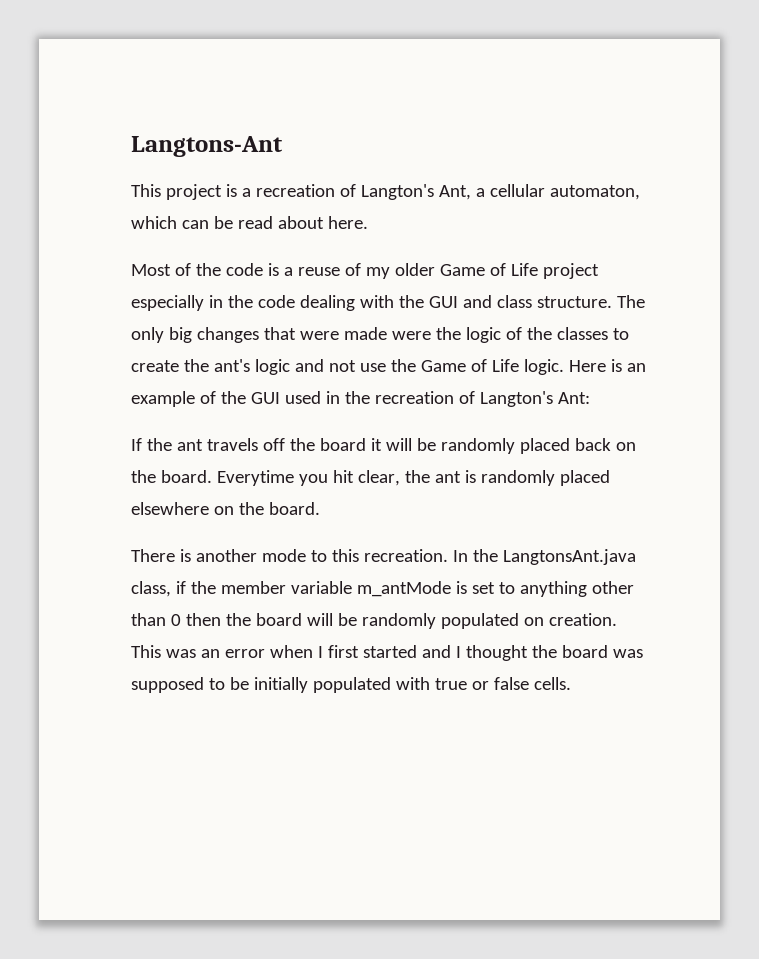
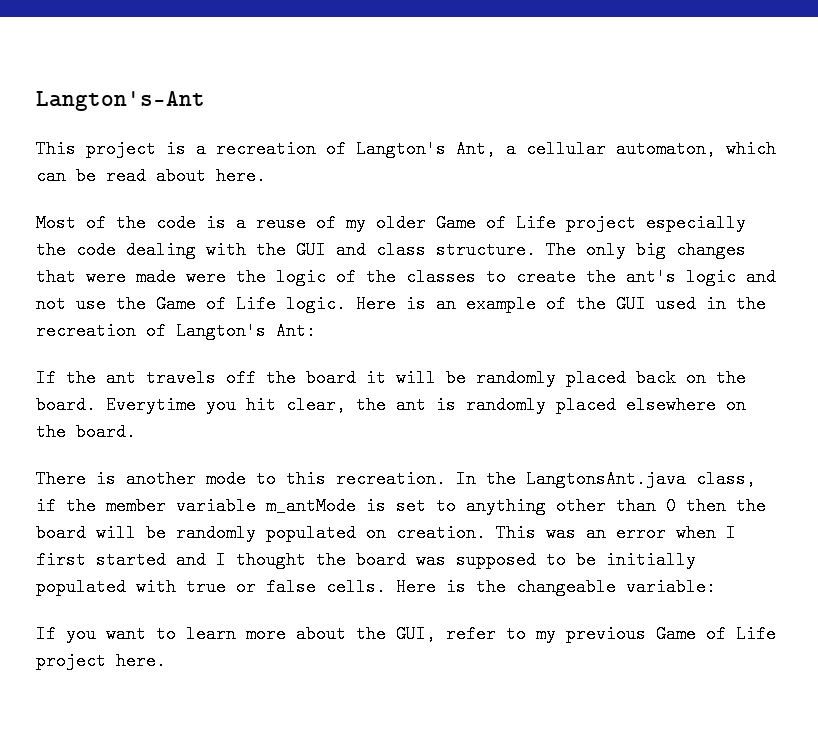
- Langtons-Ant
+ Langton's-Ant
- Most of the code is a reuse of my older Game of Life project especially in the code dealing with the GUI and class structure.
+ Most of the code is a reuse of my older Game of Life project especially the code dealing with the GUI and class structure.
+ Here is the changeable variable:
+ If you want to learn more about the GUI, refer to my previous Game of Life project here.

